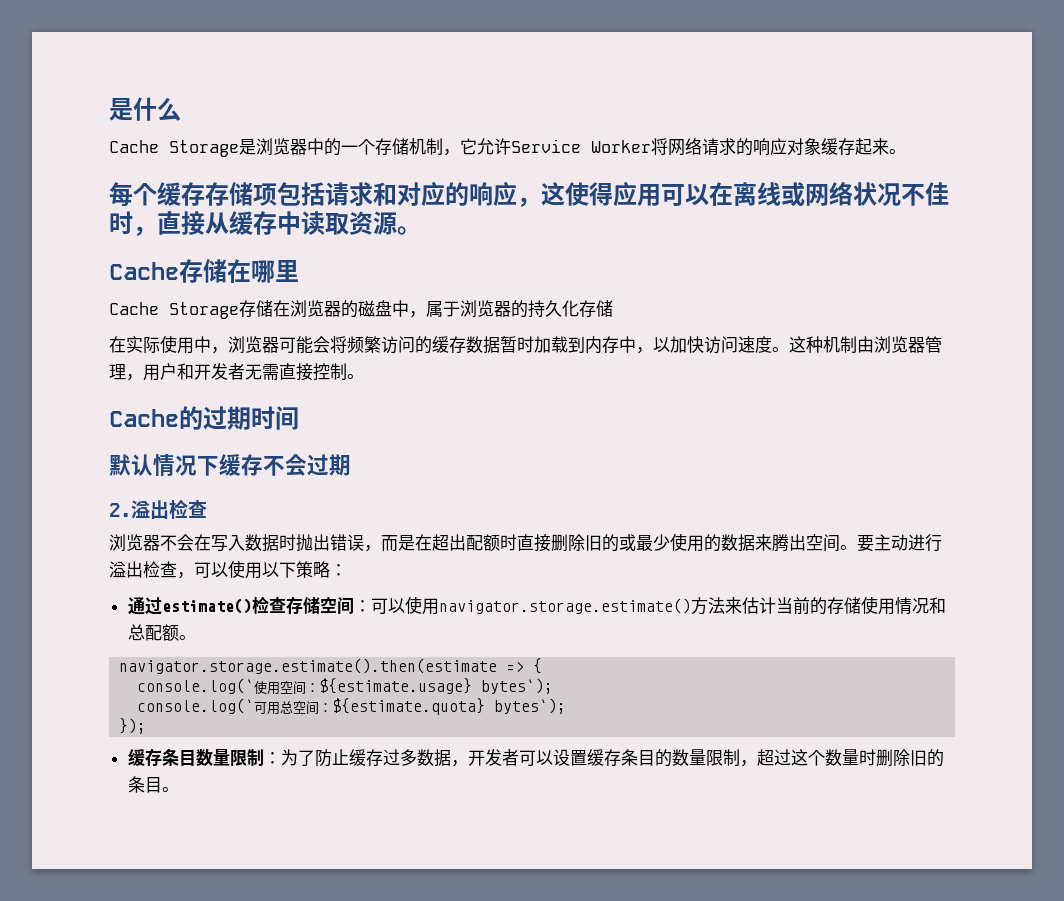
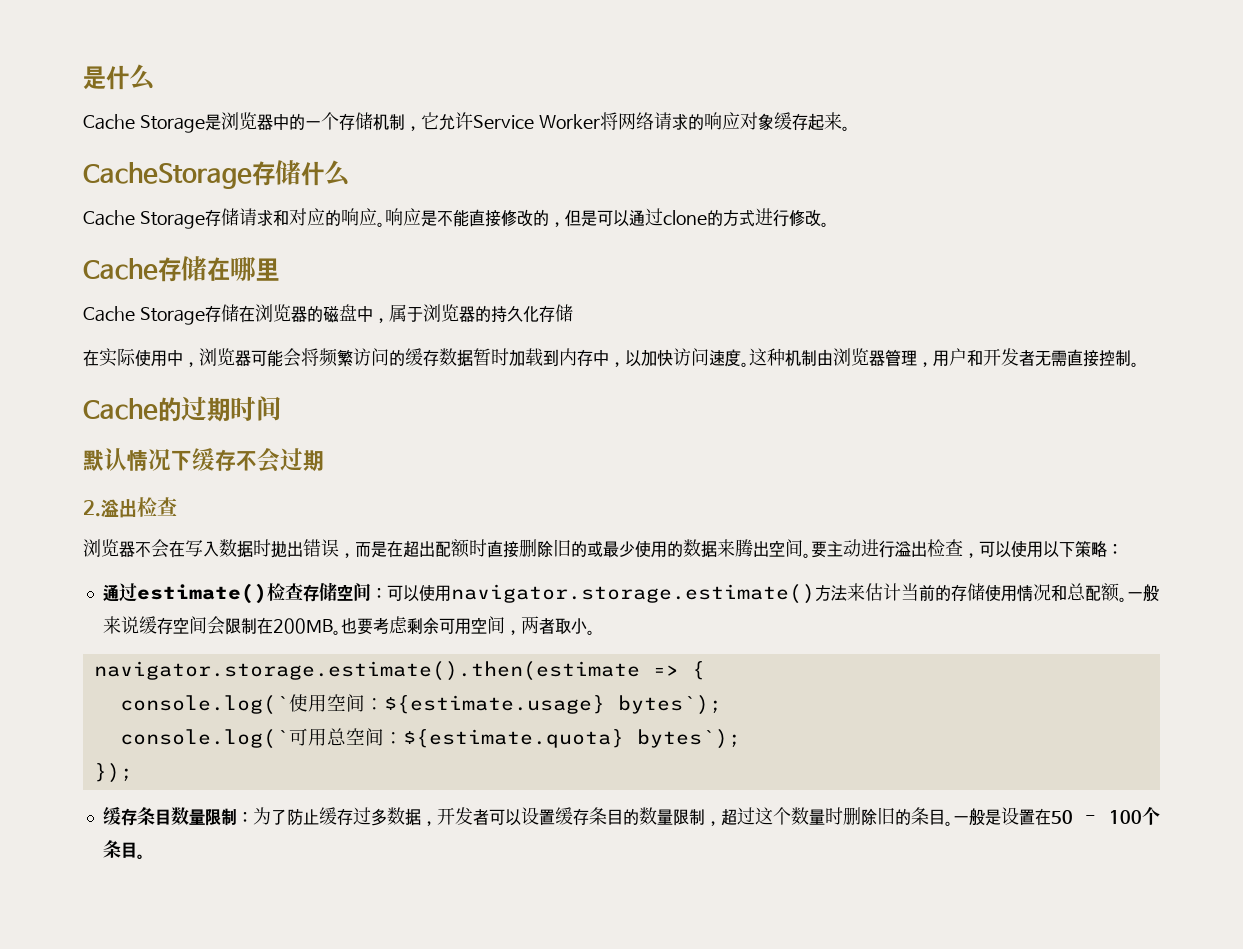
- 每个缓存存储项包括请求和对应的响应，这使得应用可以在离线或网络状况不佳时，直接从缓存中读取资源。
+ CacheStorage存储什么
+ Cache Storage存储请求和对应的响应。响应是不能直接修改的，但是可以通过clone的方式进行修改。
+ 一般来说缓存空间会限制在200MB。也要考虑剩余可用空间，两者取小。
+ 一般是设置在50 - 100个条目。

